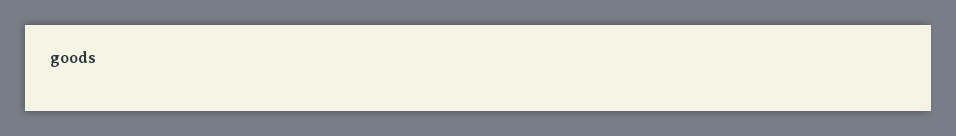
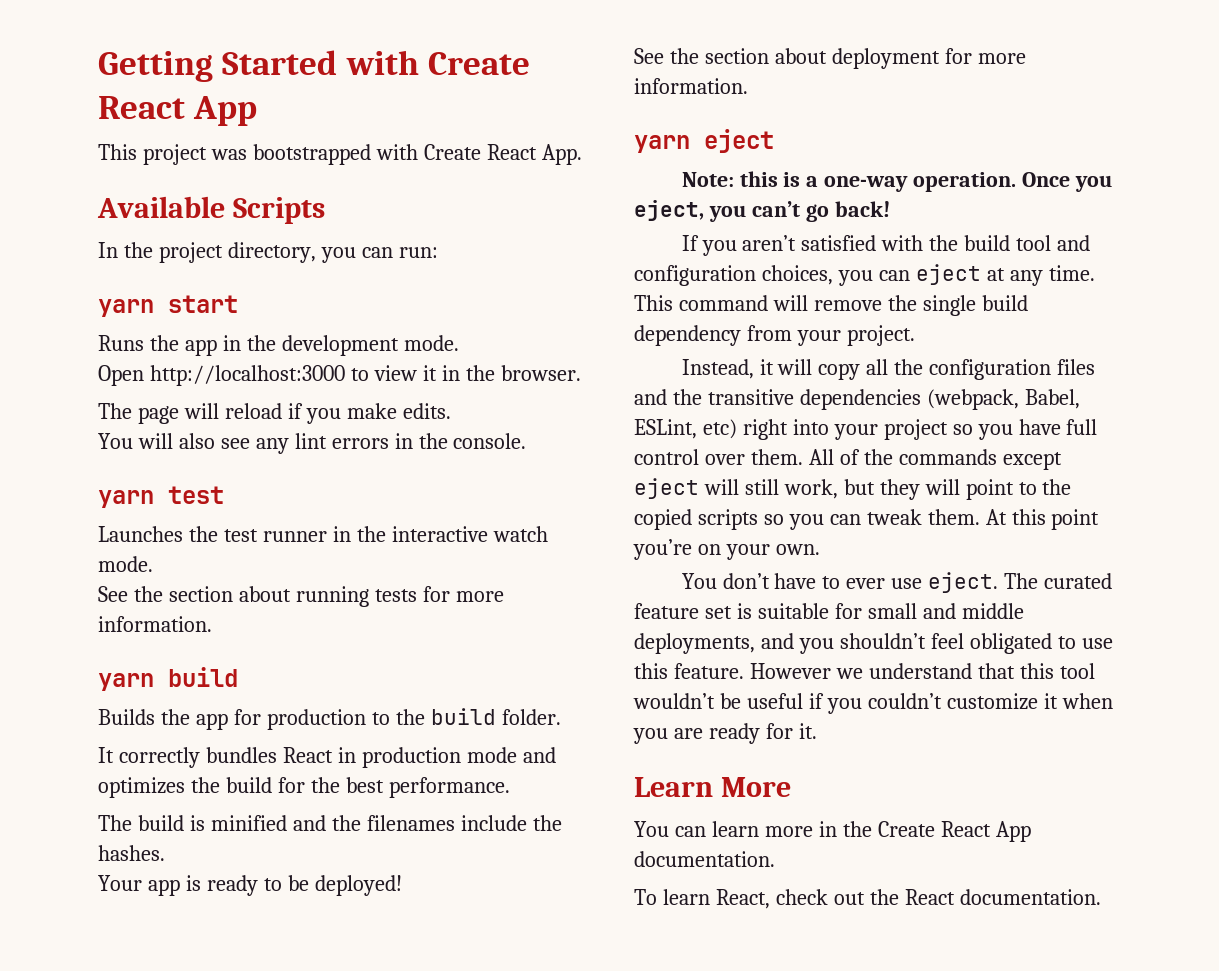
- goods
+ Getting Started with Create React App
+ This project was bootstrapped with Create React App.
+ Available Scripts
+ In the project directory, you can run:
+ yarn start
+ Runs the app in the development mode.
+ Open http://localhost:3000 to view it in the browser.
+ The page will reload if you make edits.
+ You will also see any lint errors in the console.
+ yarn test
+ Launches the test runner in the interactive watch mode.
+ See the section about running tests for more information.
+ yarn build
+ Builds the app for production to the build folder.
+ It correctly bundles React in production mode and optimizes the build for the best performance.
+ The build is minified and the filenames include the hashes.
+ Your app is ready to be deployed!
+ See the section about deployment for more information.
+ yarn eject
+ Note: this is a one-way operation. Once you eject, you can’t go back!
+ If you aren’t satisfied with the build tool and configuration choices, you can eject at any time. This command will remove the single build dependency from your project.
+ Instead, it will copy all the configuration files and the transitive dependencies (webpack, Babel, ESLint, etc) right into your project so you have full control over them. All of the commands except eject will still work, but they will point to the copied scripts so you can tweak them. At this point you’re on your own.
+ You don’t have to ever use eject. The curated feature set is suitable for small and middle deployments, and you shouldn’t feel obligated to use this feature. However we understand that this tool wouldn’t be useful if you couldn’t customize it when you are ready for it.
+ Learn More
+ You can learn more in the Create React App documentation.
+ To learn React, check out the React documentation.

